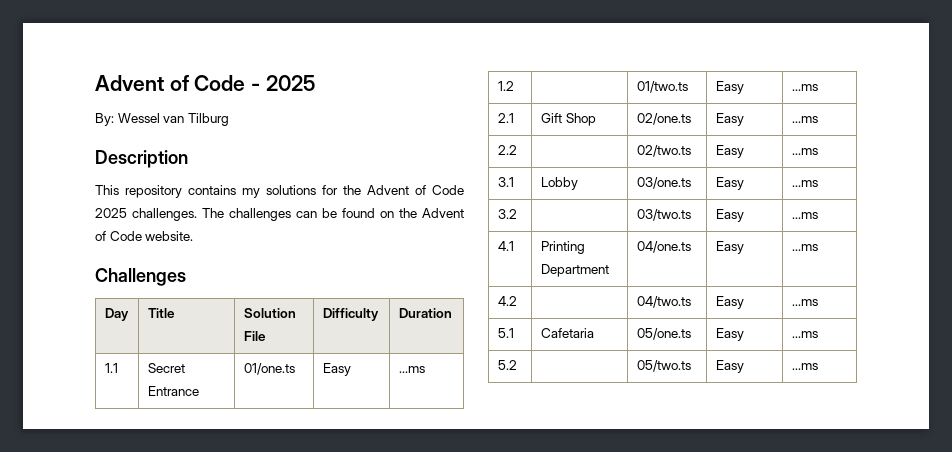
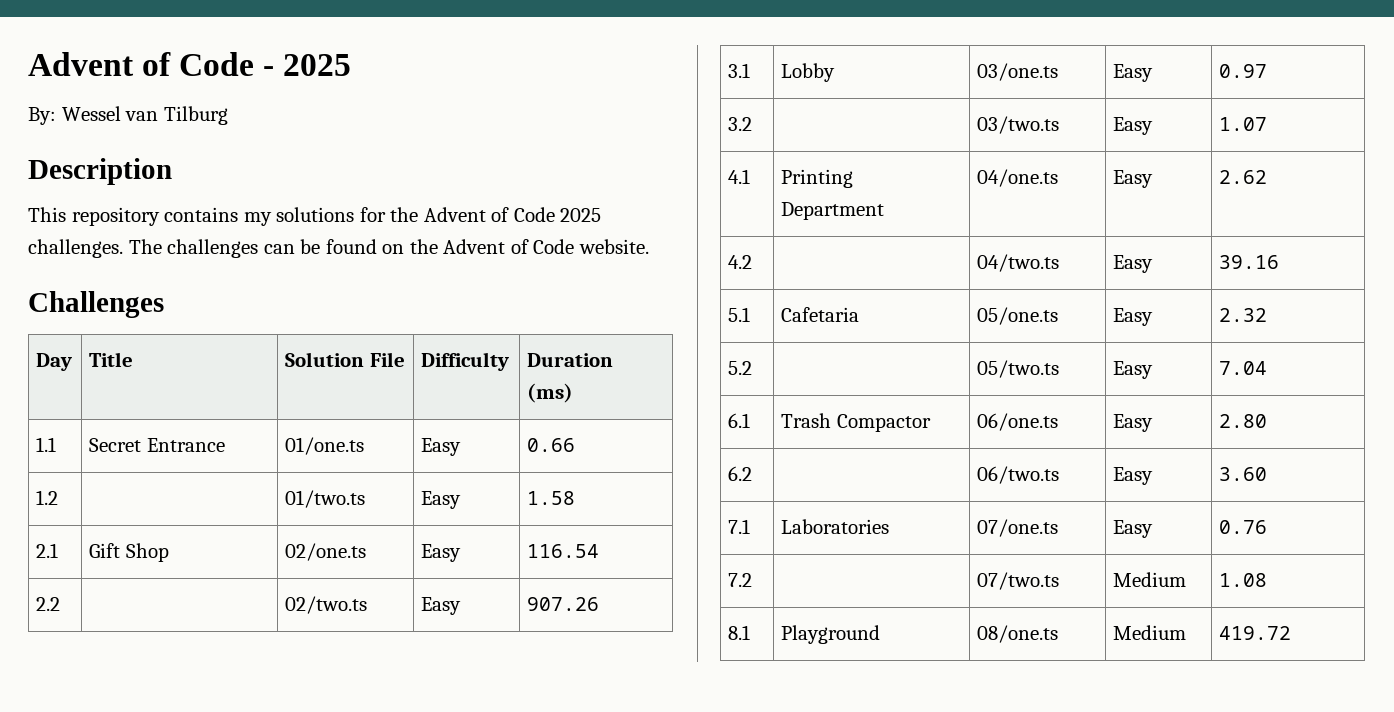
- Day | Title | Solution File | Difficulty | Duration
+ Day | Title | Solution File | Difficulty | Duration (ms)
- 1.1 | Secret Entrance | 01/one.ts | Easy | ...ms
+ 1.1 | Secret Entrance | 01/one.ts | Easy | 0.66
- 1.2 | | 01/two.ts | Easy | ...ms
+ 1.2 | | 01/two.ts | Easy | 1.58
- 2.1 | Gift Shop | 02/one.ts | Easy | ...ms
+ 2.1 | Gift Shop | 02/one.ts | Easy | 116.54
- 2.2 | | 02/two.ts | Easy | ...ms
+ 2.2 | | 02/two.ts | Easy | 907.26
- 3.1 | Lobby | 03/one.ts | Easy | ...ms
+ 3.1 | Lobby | 03/one.ts | Easy | 0.97
- 3.2 | | 03/two.ts | Easy | ...ms
+ 3.2 | | 03/two.ts | Easy | 1.07
- 4.1 | Printing Department | 04/one.ts | Easy | ...ms
+ 4.1 | Printing Department | 04/one.ts | Easy | 2.62
- 4.2 | | 04/two.ts | Easy | ...ms
+ 4.2 | | 04/two.ts | Easy | 39.16
- 5.1 | Cafetaria | 05/one.ts | Easy | ...ms
+ 5.1 | Cafetaria | 05/one.ts | Easy | 2.32
- 5.2 | | 05/two.ts | Easy | ...ms
+ 5.2 | | 05/two.ts | Easy | 7.04
+ 6.1 | Trash Compactor | 06/one.ts | Easy | 2.80
+ 6.2 | | 06/two.ts | Easy | 3.60
+ 7.1 | Laboratories | 07/one.ts | Easy | 0.76
+ 7.2 | | 07/two.ts | Medium | 1.08
+ 8.1 | Playground | 08/one.ts | Medium | 419.72

